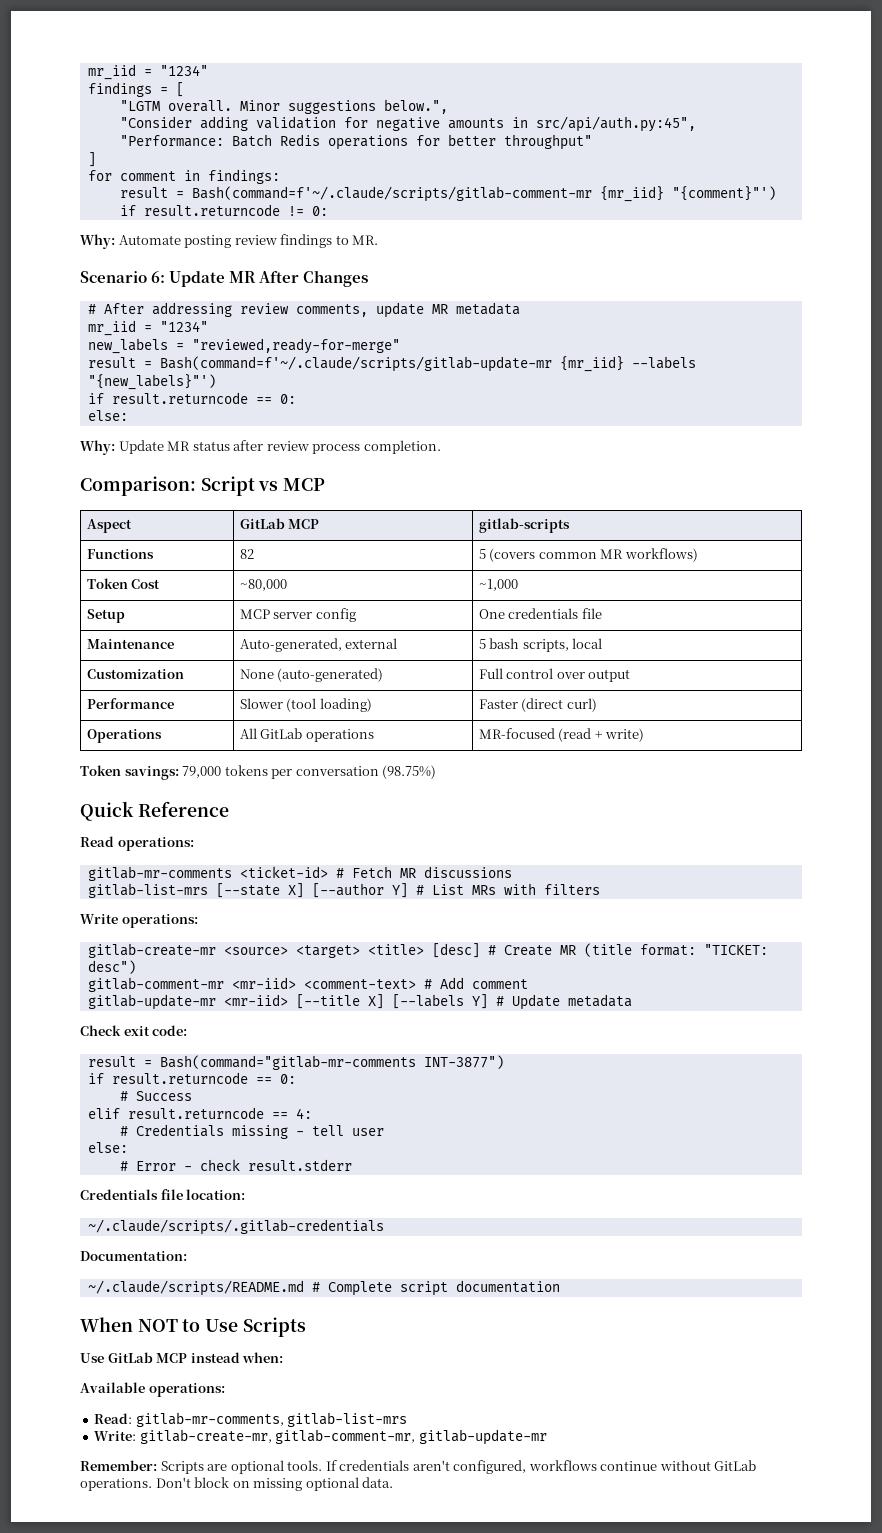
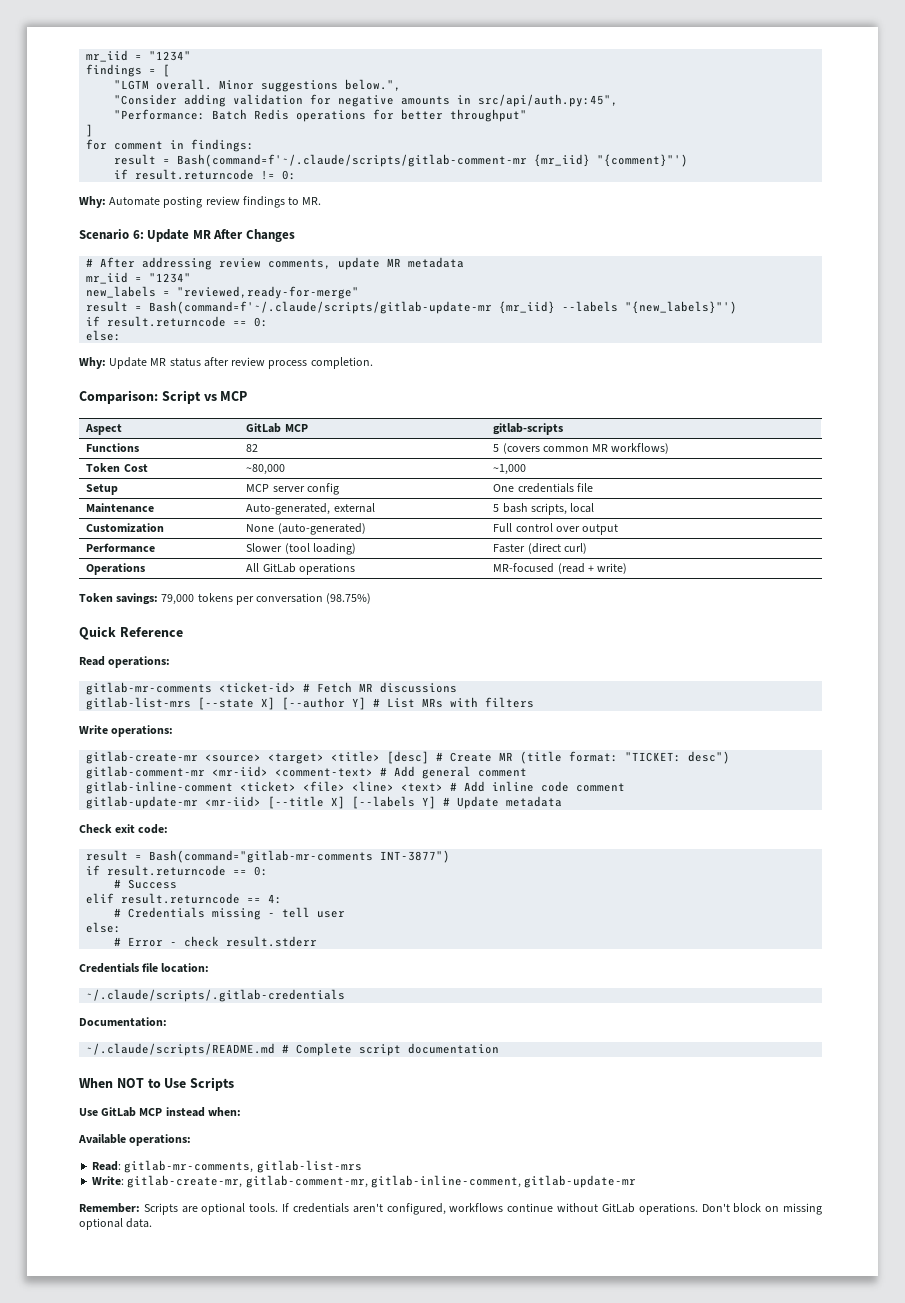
- gitlab-comment-mr <mr-iid> <comment-text> # Add comment
+ gitlab-comment-mr <mr-iid> <comment-text> # Add general comment
+ gitlab-inline-comment <ticket> <file> <line> <text> # Add inline code comment
- Write: gitlab-create-mr, gitlab-comment-mr, gitlab-update-mr
+ Write: gitlab-create-mr, gitlab-comment-mr, gitlab-inline-comment, gitlab-update-mr

